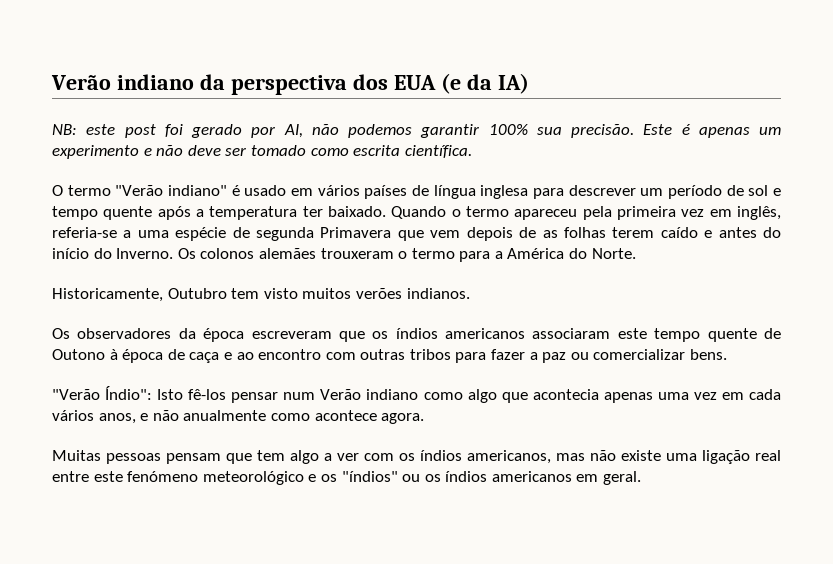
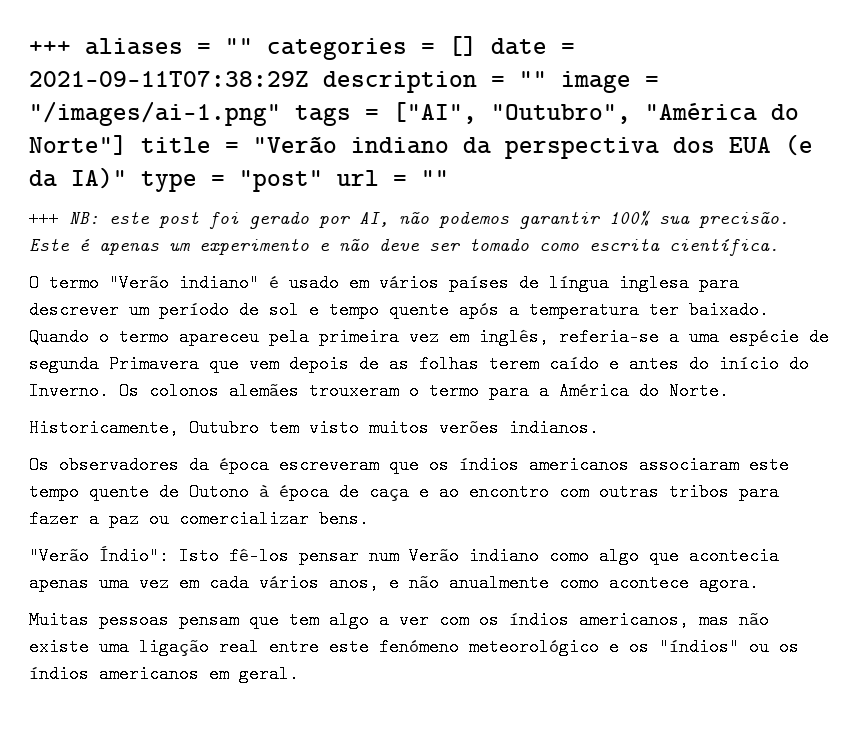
- Verão indiano da perspectiva dos EUA (e da IA)
- NB: este post foi gerado por AI, não podemos garantir 100% sua precisão.
+ +++ aliases = "" categories = [] date = 2021-09-11T07:38:29Z description = "" image = "/images/ai-1.png" tags = ["AI", "Outubro", "América do Norte"] title = "Verão indiano da perspectiva dos EUA (e da IA)" type = "post" url = ""
+ +++ NB: este post foi gerado por AI, não podemos garantir 100% sua precisão.

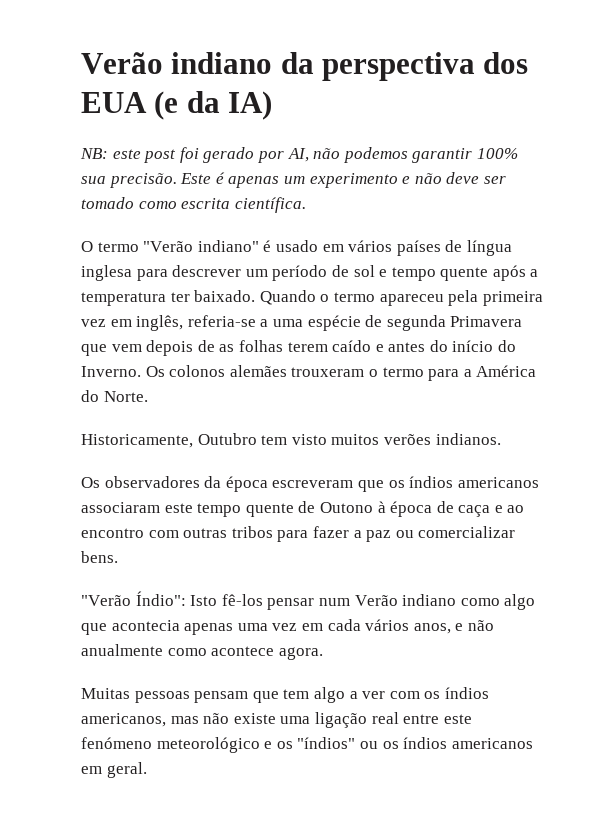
- +++ aliases = "" categories = [] date = 2021-09-11T07:38:29Z description = "" image = "/images/ai-1.png" tags = ["AI", "Outubro", "América do Norte"] title = "Verão indiano da perspectiva dos EUA (e da IA)" type = "post" url = ""
- +++ NB: este post foi gerado por AI, não podemos garantir 100% sua precisão.
+ Verão indiano da perspectiva dos EUA (e da IA)
+ NB: este post foi gerado por AI, não podemos garantir 100% sua precisão.

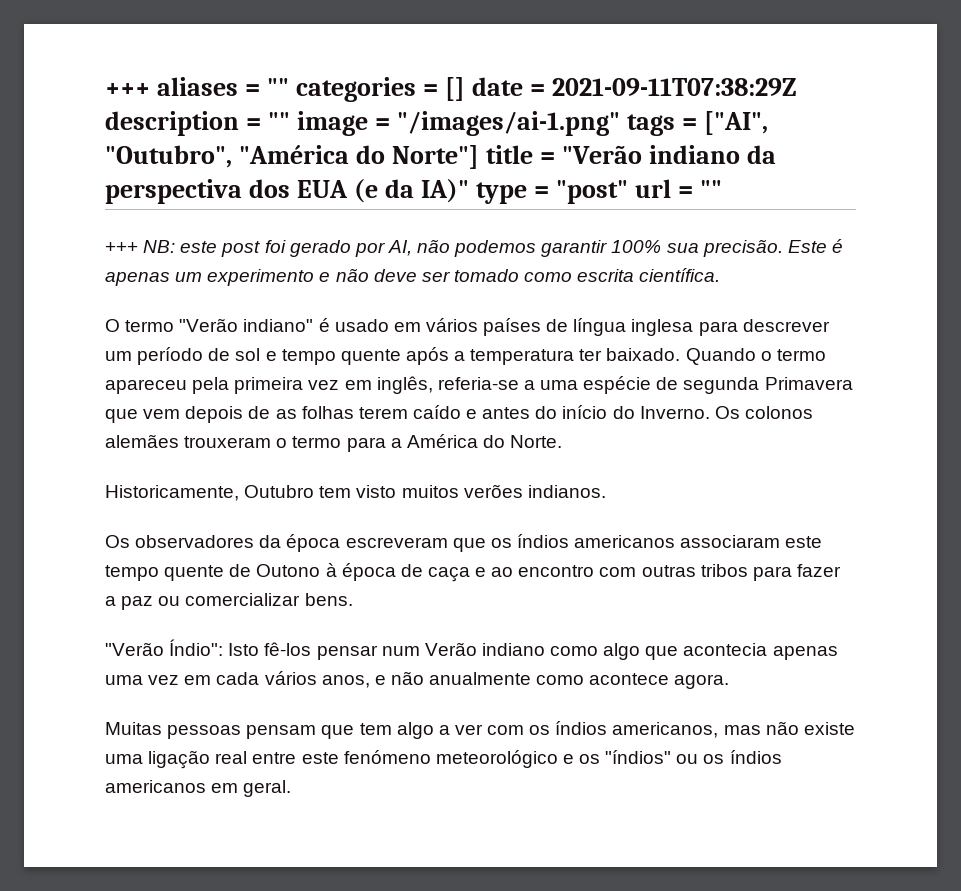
- Verão indiano da perspectiva dos EUA (e da IA)
- NB: este post foi gerado por AI, não podemos garantir 100% sua precisão.
+ +++ aliases = "" categories = [] date = 2021-09-11T07:38:29Z description = "" image = "/images/ai-1.png" tags = ["AI", "Outubro", "América do Norte"] title = "Verão indiano da perspectiva dos EUA (e da IA)" type = "post" url = ""
+ +++ NB: este post foi gerado por AI, não podemos garantir 100% sua precisão.

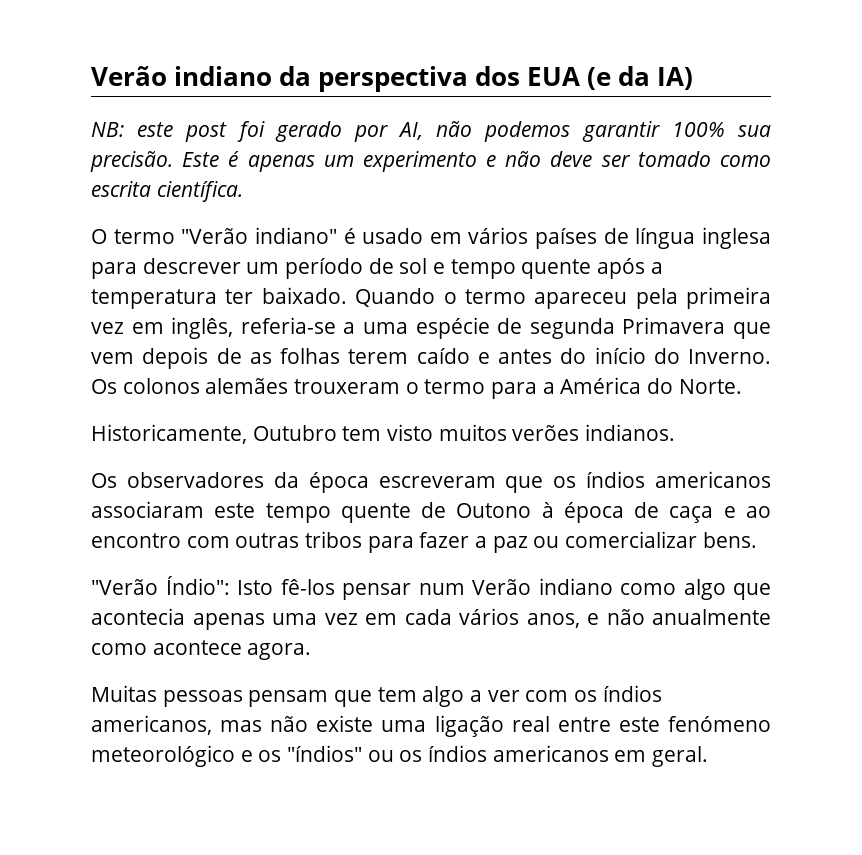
- +++ aliases = "" categories = [] date = 2021-09-11T07:38:29Z description = "" image = "/images/ai-1.png" tags = ["AI", "Outubro", "América do Norte"] title = "Verão indiano da perspectiva dos EUA (e da IA)" type = "post" url = ""
- +++ NB: este post foi gerado por AI, não podemos garantir 100% sua precisão.
+ Verão indiano da perspectiva dos EUA (e da IA)
+ NB: este post foi gerado por AI, não podemos garantir 100% sua precisão.

